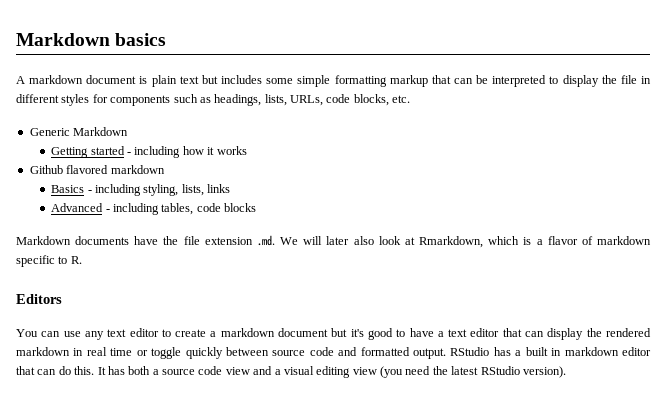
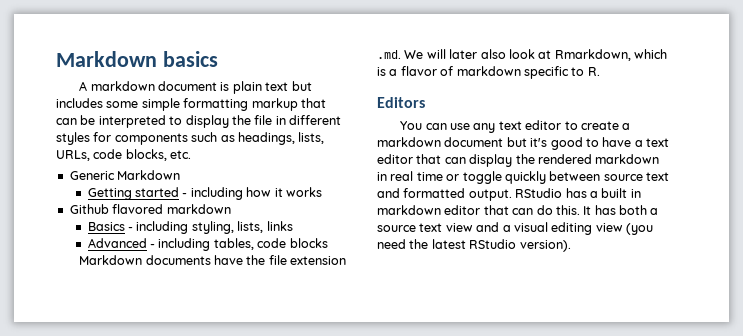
- You can use any text editor to create a markdown document but it's good to have a text editor that can display the rendered markdown in real time or toggle quickly between source code and formatted output.
+ You can use any text editor to create a markdown document but it's good to have a text editor that can display the rendered markdown in real time or toggle quickly between source text and formatted output.
- It has both a source code view and a visual editing view (you need the latest RStudio version).
+ It has both a source text view and a visual editing view (you need the latest RStudio version).

